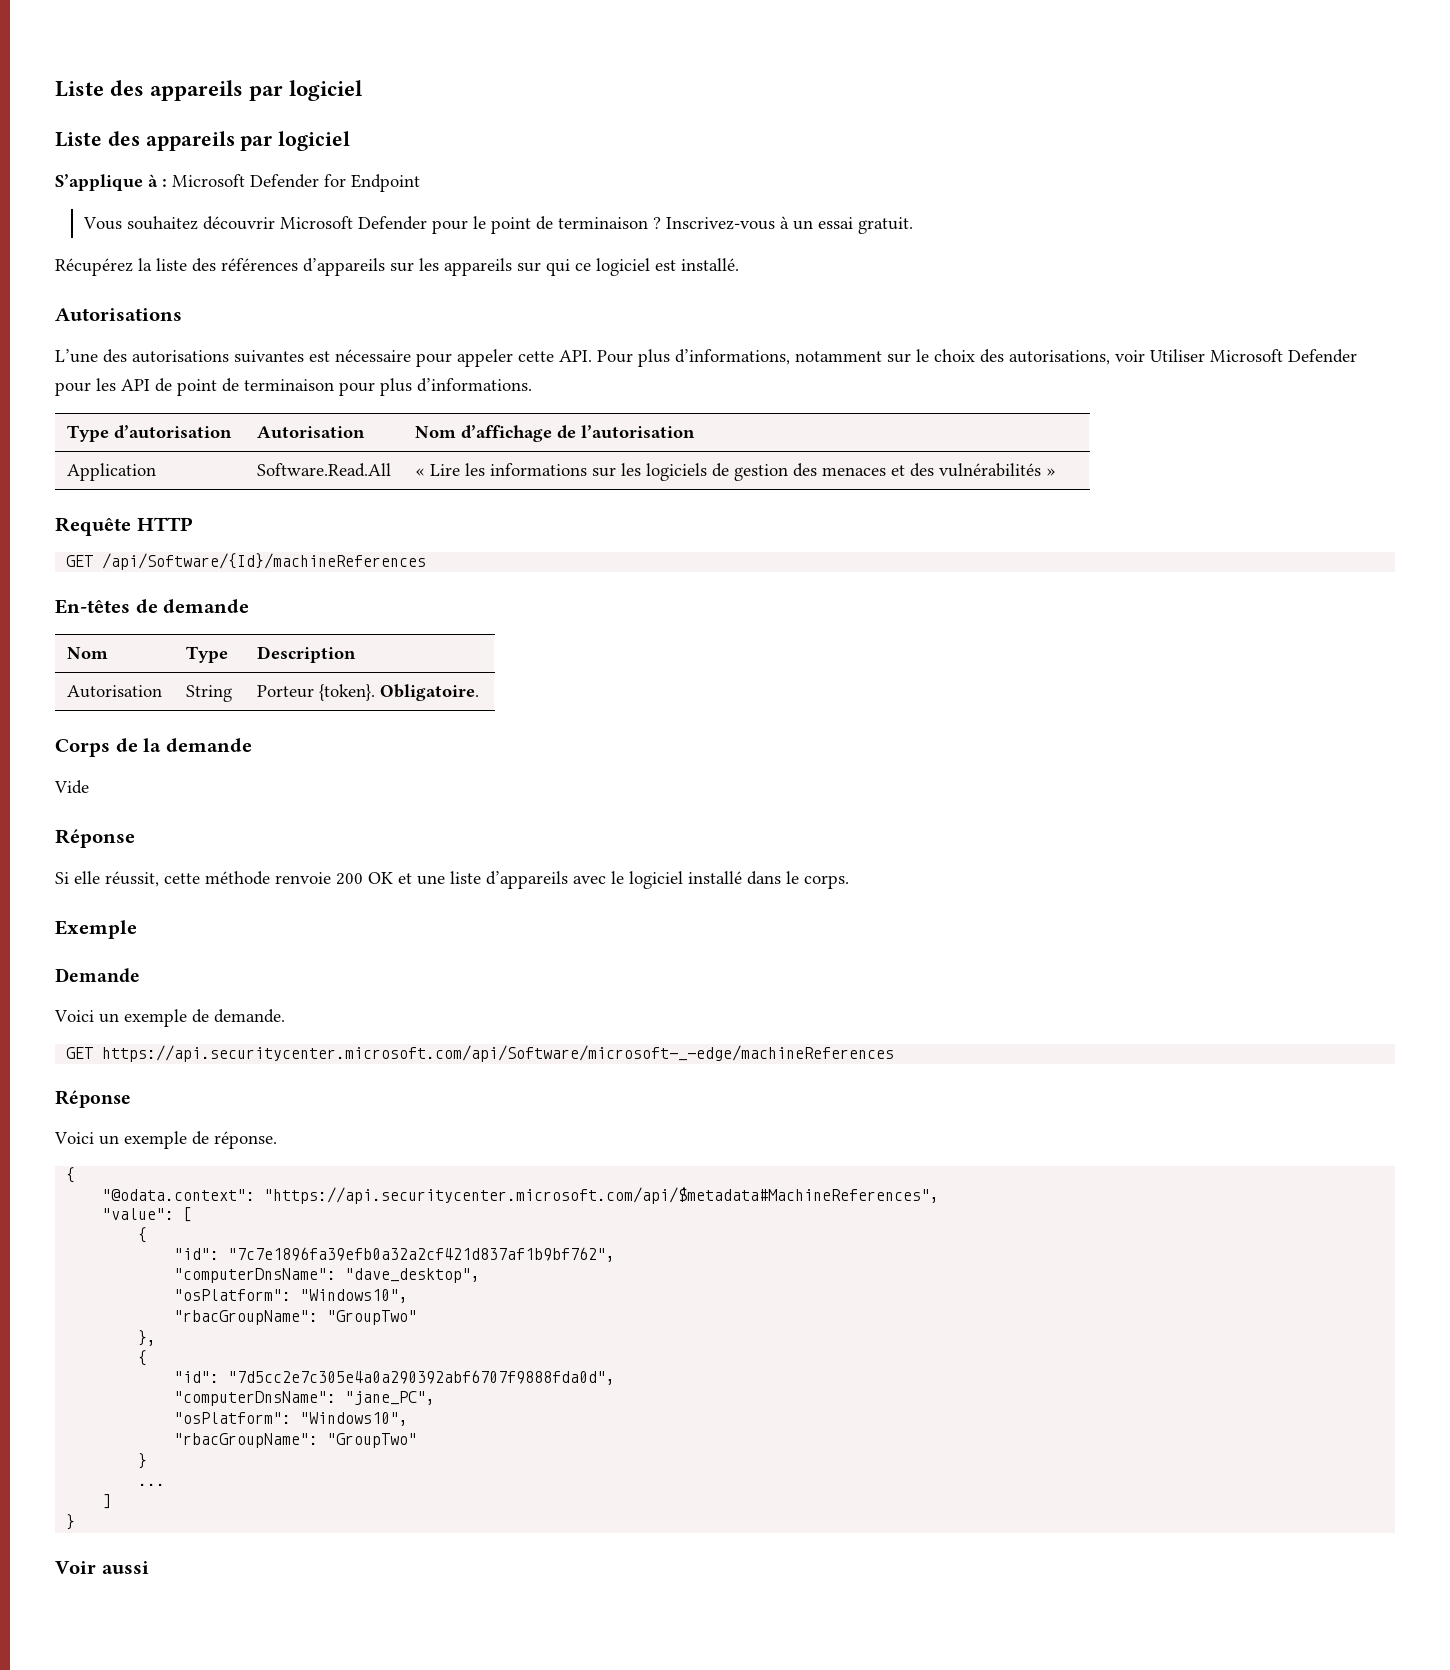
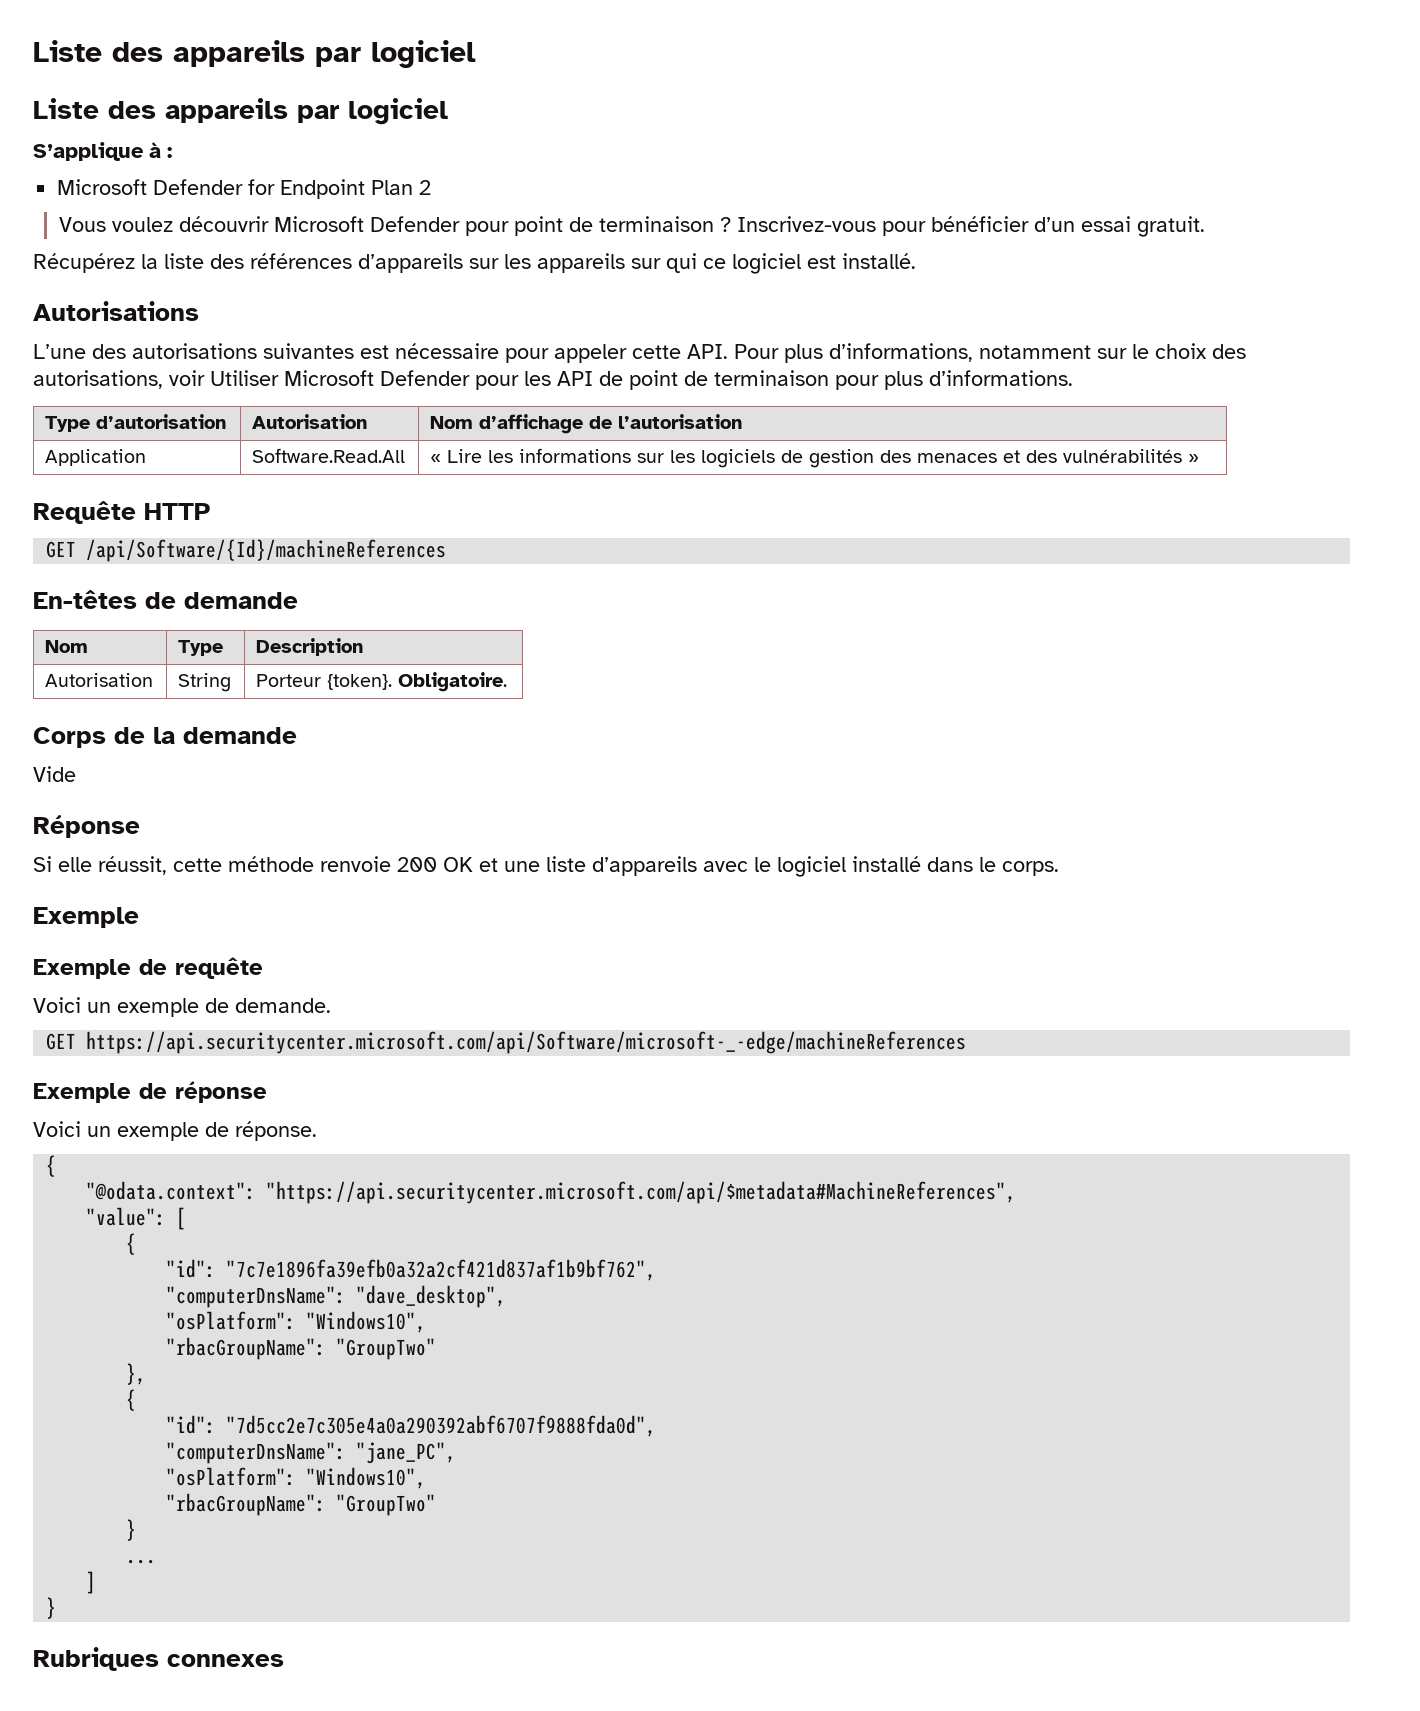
- S’applique à : Microsoft Defender for Endpoint
+ S’applique à :
+ Microsoft Defender for Endpoint Plan 2
- Vous souhaitez découvrir Microsoft Defender pour le point de terminaison ?
+ Vous voulez découvrir Microsoft Defender pour point de terminaison ?
- Inscrivez-vous à un essai gratuit.
+ Inscrivez-vous pour bénéficier d’un essai gratuit.
- Demande
+ Exemple de requête
  GET https://api.securitycenter.microsoft.com/api/Software/microsoft-_-edge/machineReferences
- Réponse
+ Exemple de réponse
- Voir aussi
+ Rubriques connexes

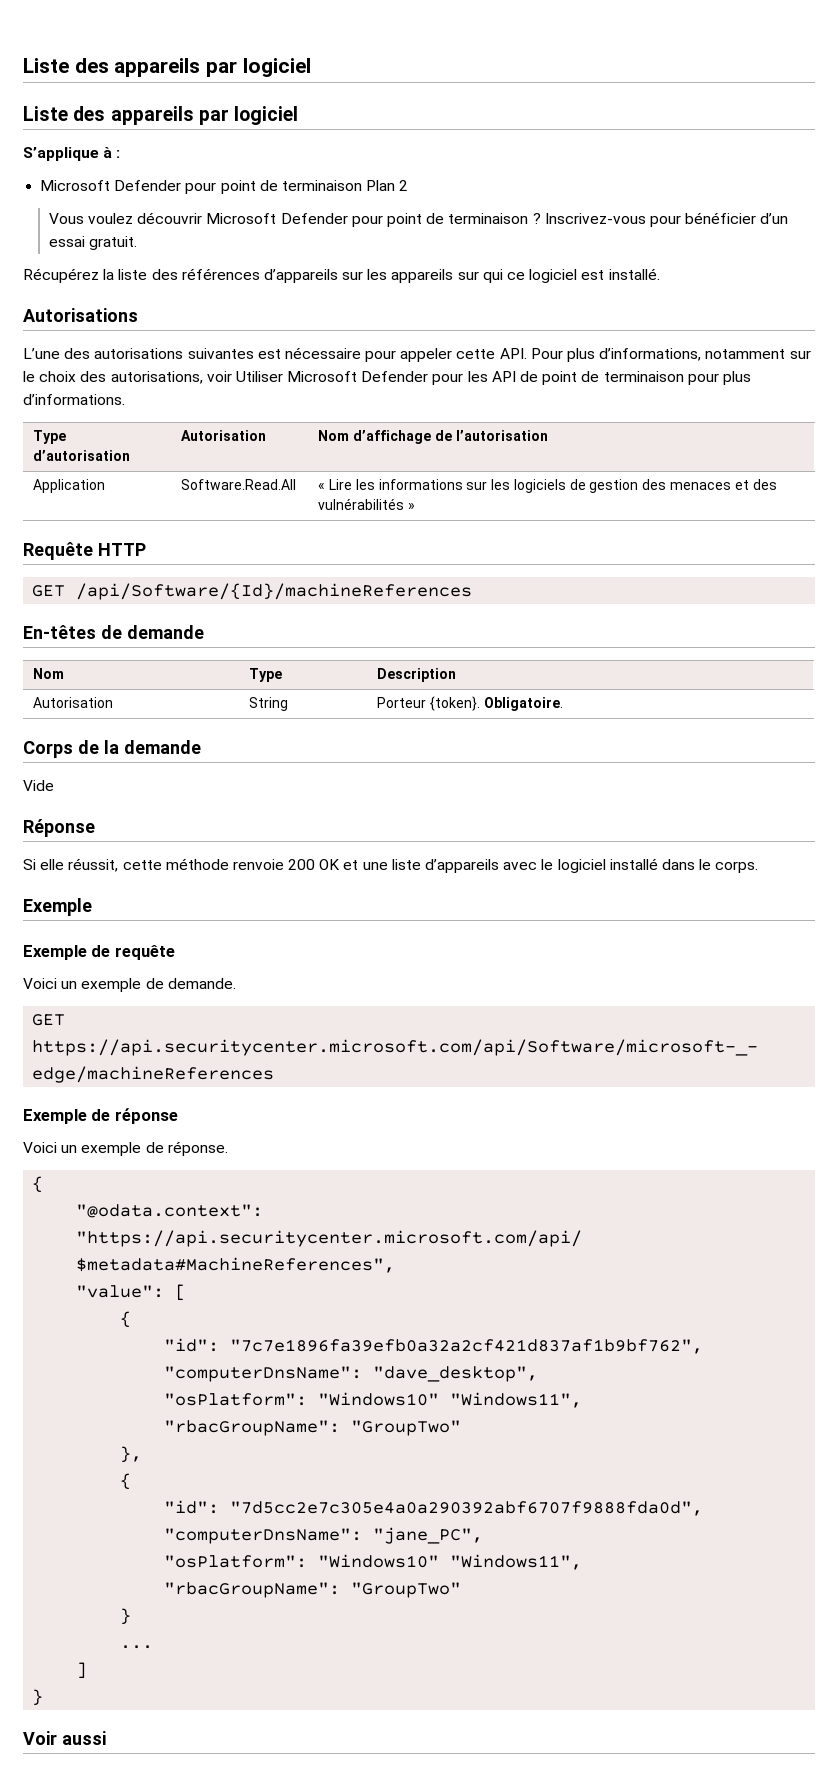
- Microsoft Defender for Endpoint Plan 2
+ Microsoft Defender pour point de terminaison Plan 2
  "computerDnsName": "dave_desktop",
- "osPlatform": "Windows10",
+ "osPlatform": "Windows10" "Windows11",
  "computerDnsName": "jane_PC",
- "osPlatform": "Windows10",
+ "osPlatform": "Windows10" "Windows11",
- Rubriques connexes
+ Voir aussi

